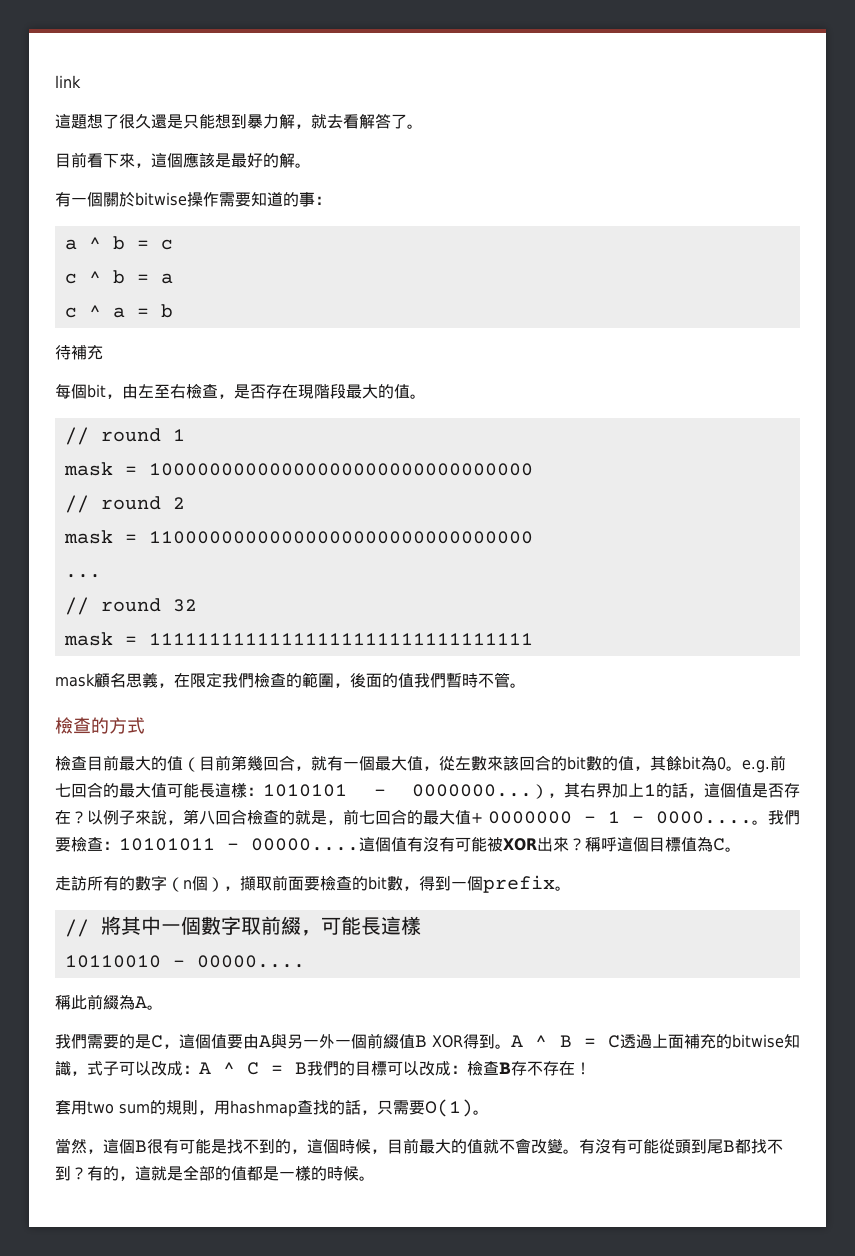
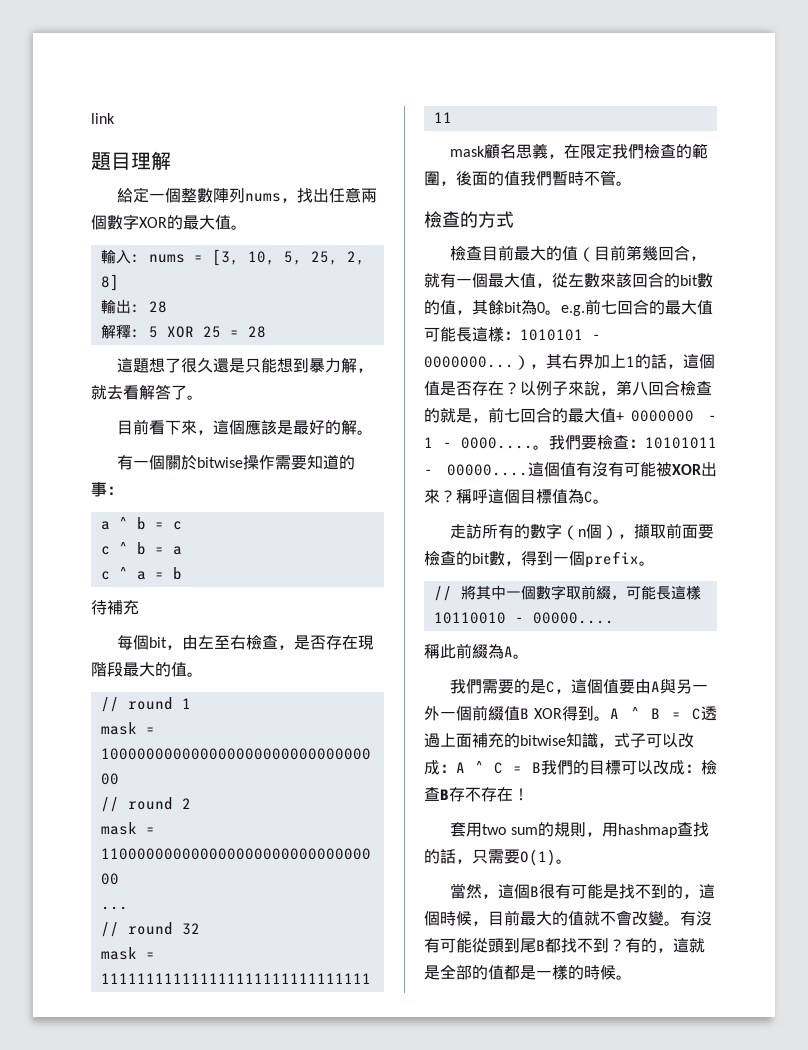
+ 題目理解
+ 給定一個整數陣列nums，找出任意兩個數字XOR的最大值。
+ 輸入: nums = [3, 10, 5, 25, 2, 8]
+ 輸出: 28
+ 解釋: 5 XOR 25 = 28

